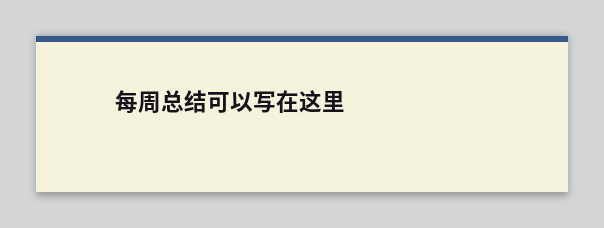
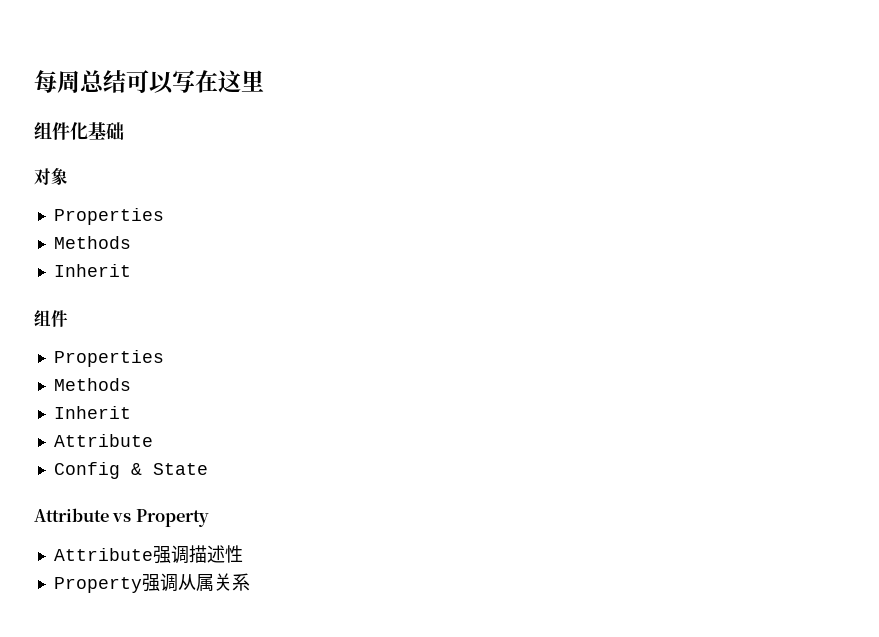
+ 组件化基础
+ 对象
+ Properties
+ Methods
+ Inherit
+ 组件
+ Properties
+ Methods
+ Inherit
+ Attribute
+ Config & State
+ Attribute vs Property
+ Attribute强调描述性
+ Property强调从属关系

